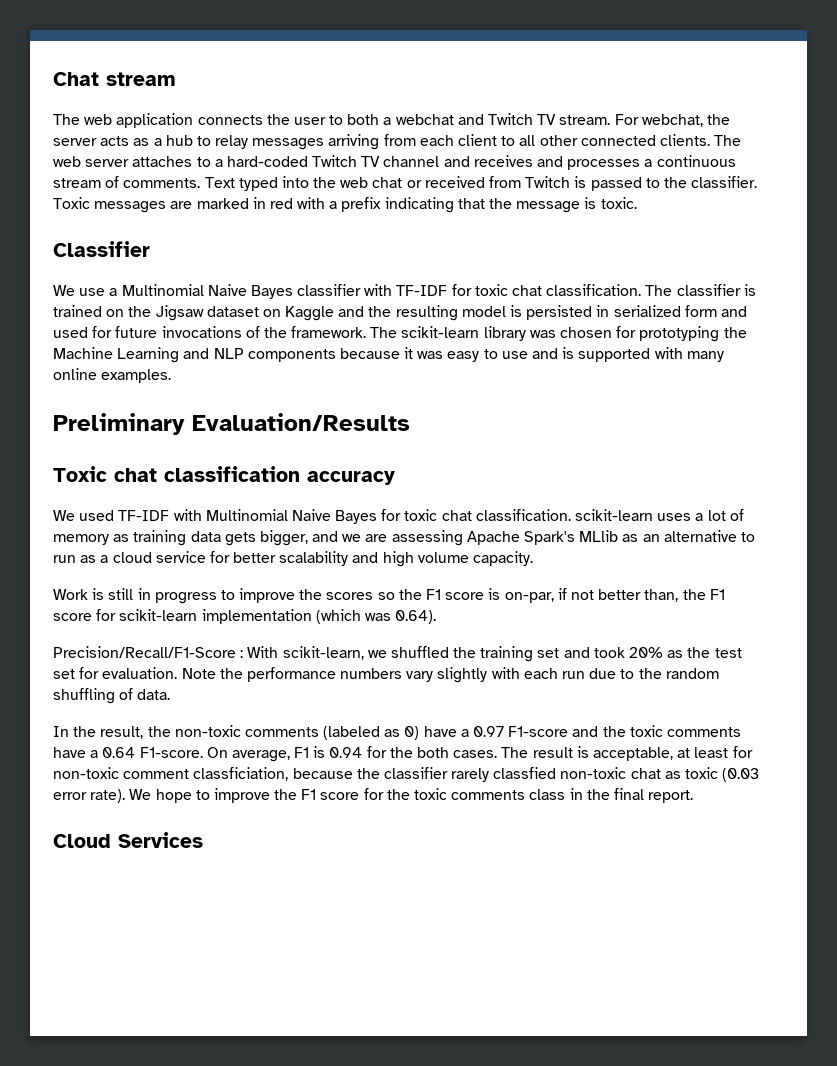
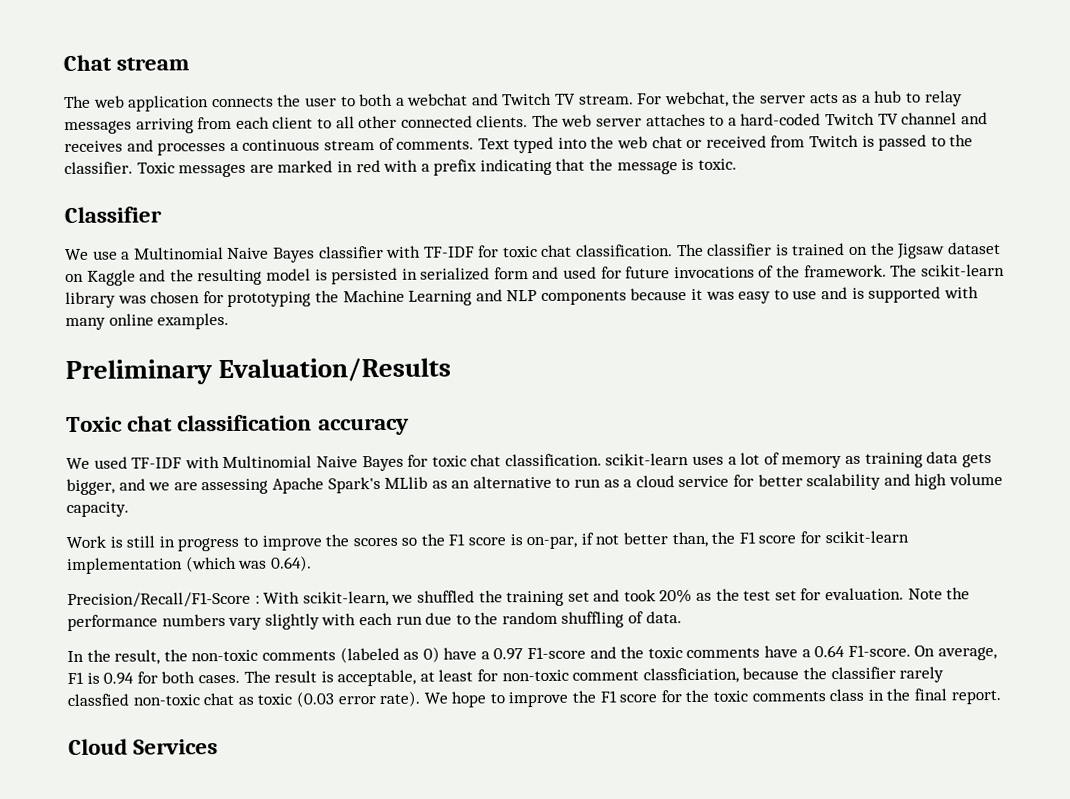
- On average, F1 is 0.94 for the both cases.
+ On average, F1 is 0.94 for both cases.

